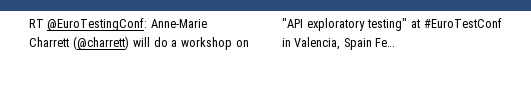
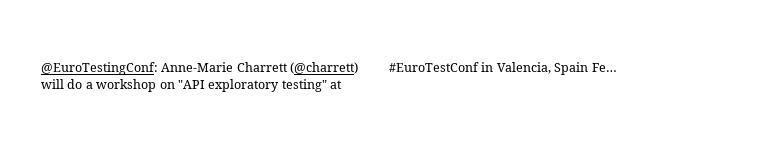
- RT @EuroTestingConf: Anne-Marie Charrett (@charrett) will do a workshop on "API exploratory testing" at #EuroTestConf in Valencia, Spain Fe…
+ @EuroTestingConf: Anne-Marie Charrett (@charrett) will do a workshop on "API exploratory testing" at #EuroTestConf in Valencia, Spain Fe…

